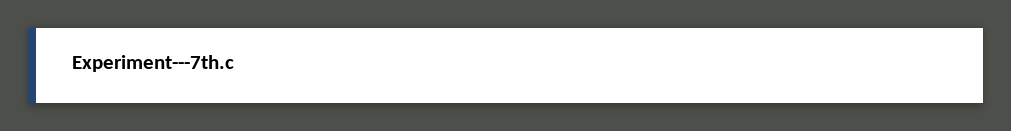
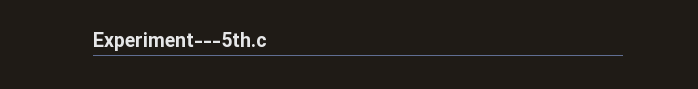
- Experiment---7th.c
+ Experiment---5th.c

